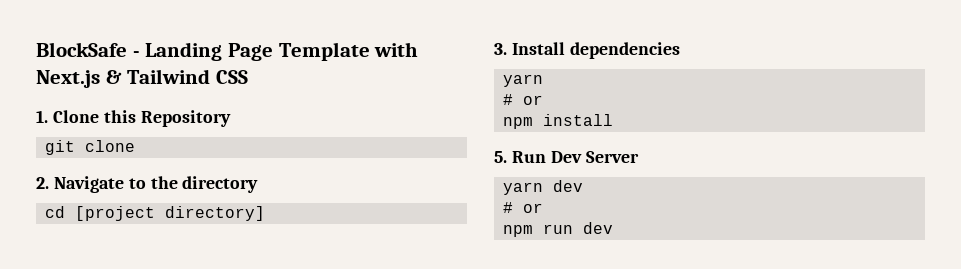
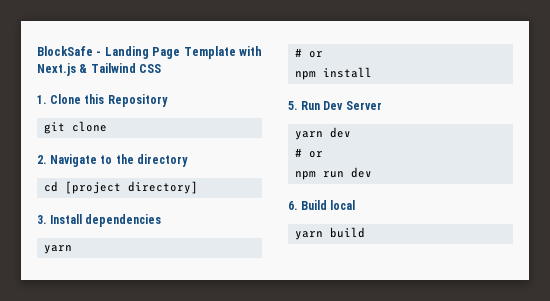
+ 6. Build local
+ yarn build

